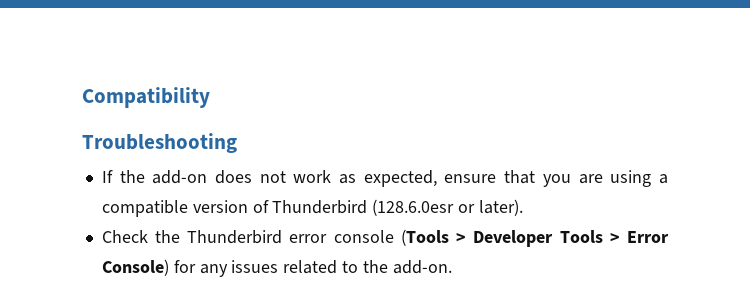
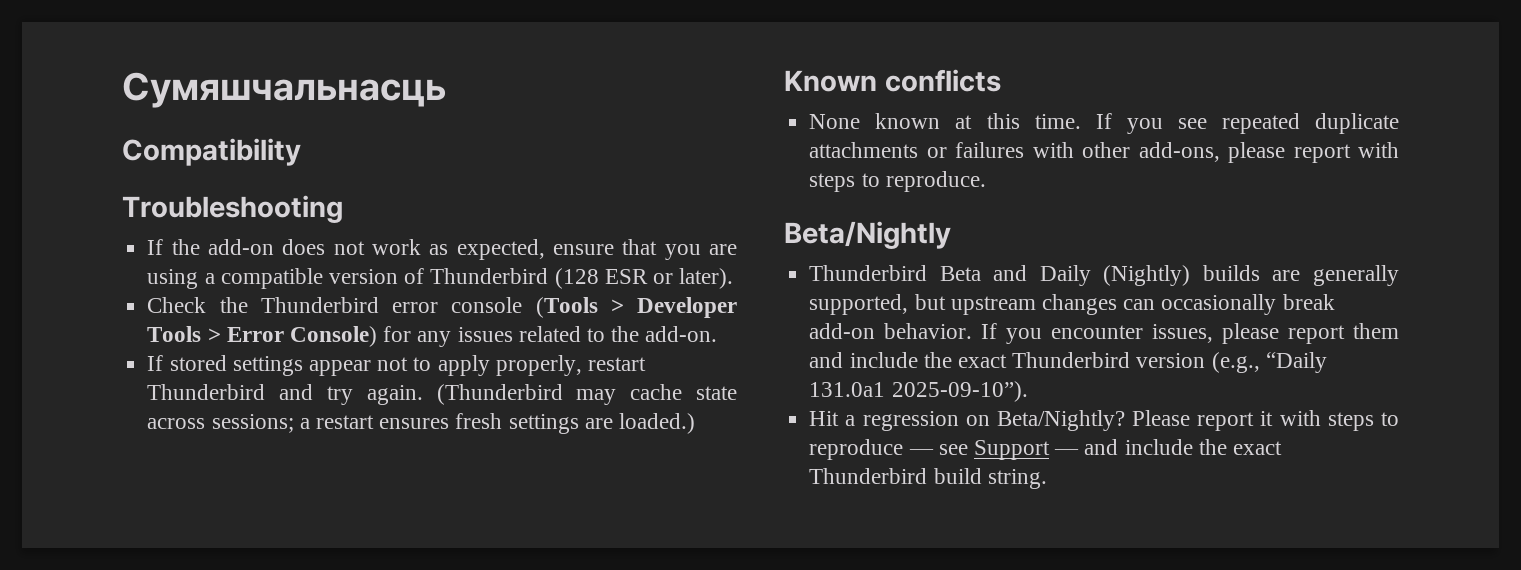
+ Сумяшчальнасць
- If the add-on does not work as expected, ensure that you are using a compatible version of Thunderbird (128.6.0esr or later).
+ If the add-on does not work as expected, ensure that you are using a compatible version of Thunderbird (128 ESR or later).
+ If stored settings appear not to apply properly, restart Thunderbird and try again. (Thunderbird may cache state across sessions; a restart ensures fresh settings are loaded.)
+ Known conflicts
+ None known at this time. If you see repeated duplicate attachments or failures with other add‑ons, please report with steps to reproduce.
+ Beta/Nightly
+ Thunderbird Beta and Daily (Nightly) builds are generally supported, but upstream changes can occasionally break add‑on behavior. If you encounter issues, please report them and include the exact Thunderbird version (e.g., “Daily 131.0a1 2025‑09‑10”).
+ Hit a regression on Beta/Nightly? Please report it with steps to reproduce — see Support — and include the exact Thunderbird build string.

